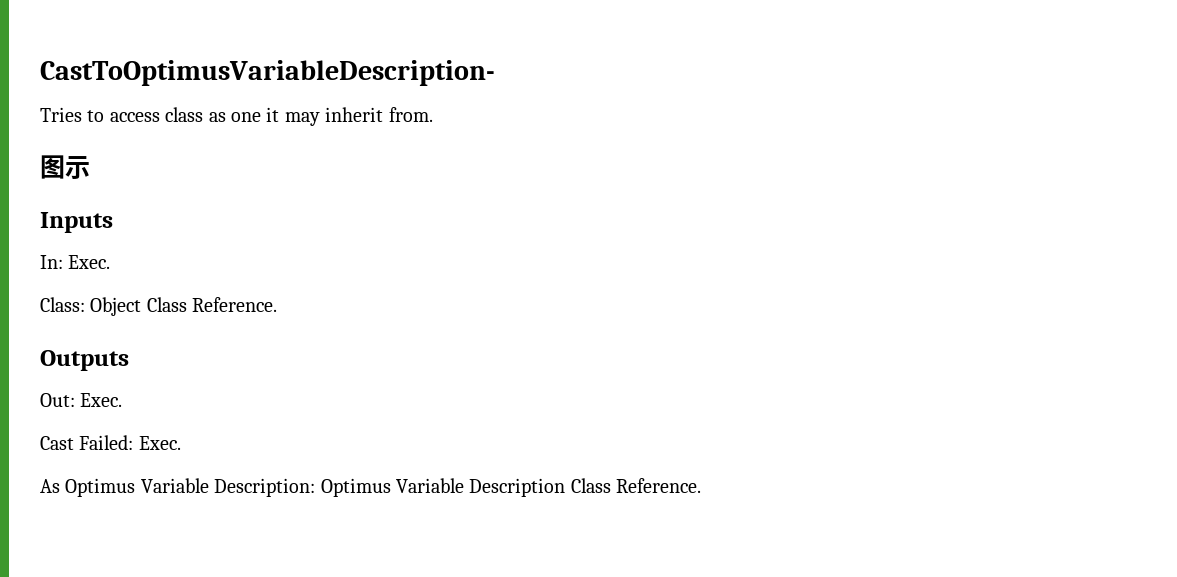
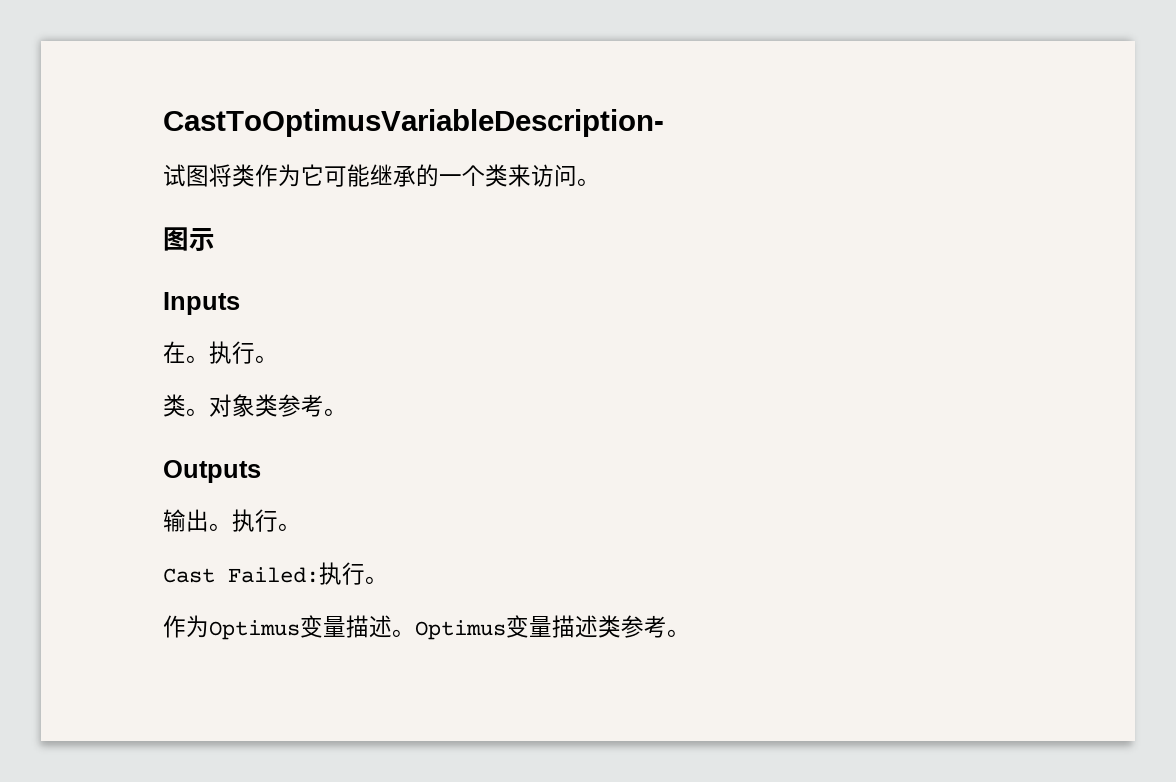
- Tries to access class as one it may inherit from.
+ 试图将类作为它可能继承的一个类来访问。
  图示
  Inputs
- In: Exec.
- Class: Object Class Reference.
+ 在。执行。
+ 类。对象类参考。
  Outputs
- Out: Exec.
- Cast Failed: Exec.
- As Optimus Variable Description: Optimus Variable Description Class Reference.
+ 输出。执行。
+ Cast Failed:执行。
+ 作为Optimus变量描述。Optimus变量描述类参考。

